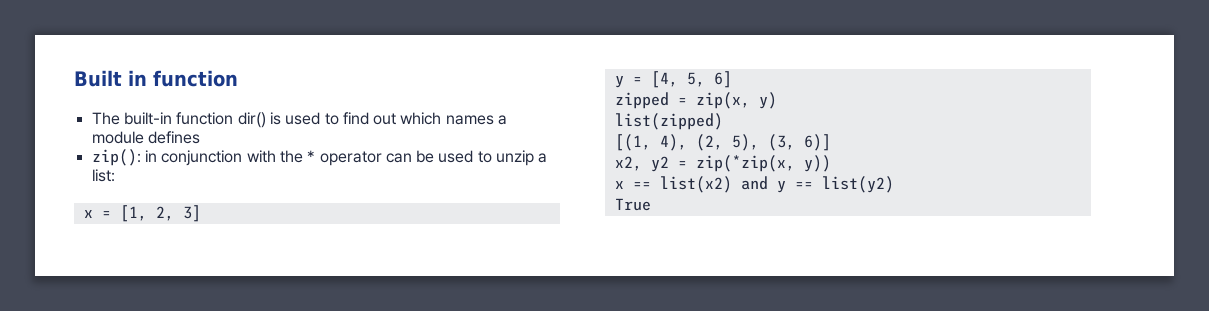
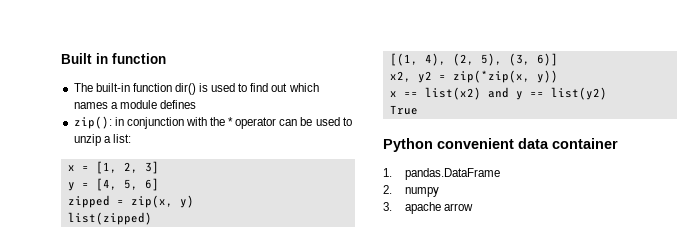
+ Python convenient data container
+ 1. pandas.DataFrame
+ 2. numpy
+ 3. apache arrow

